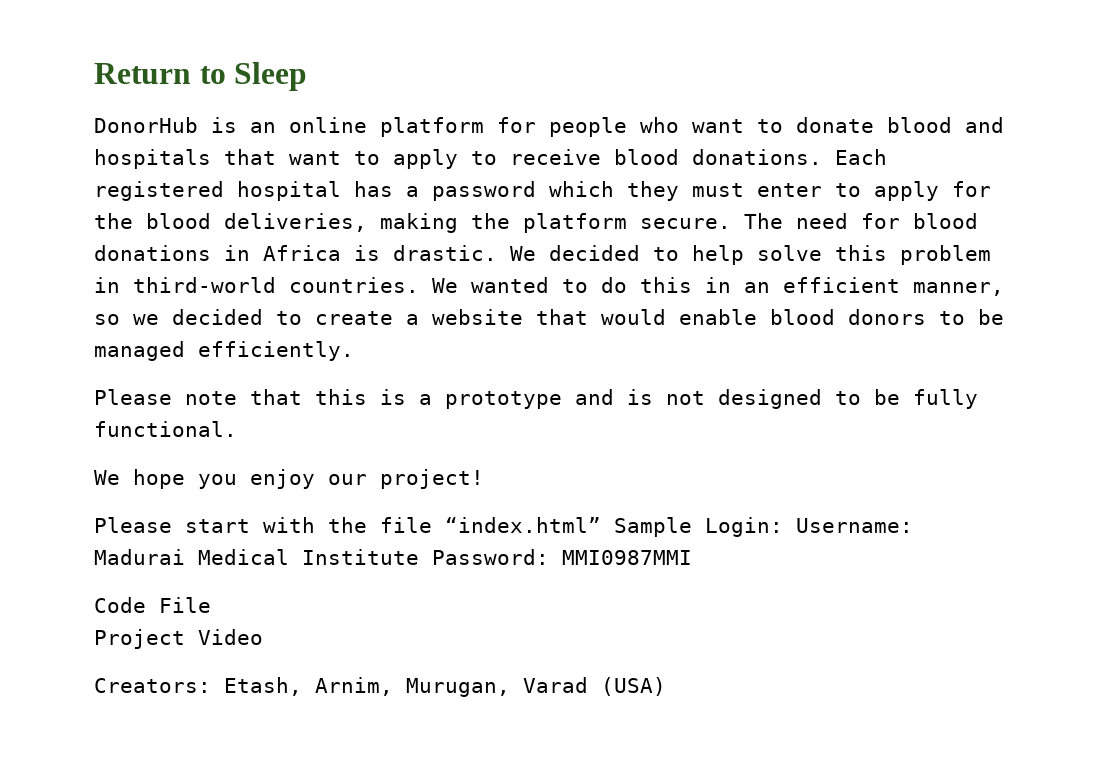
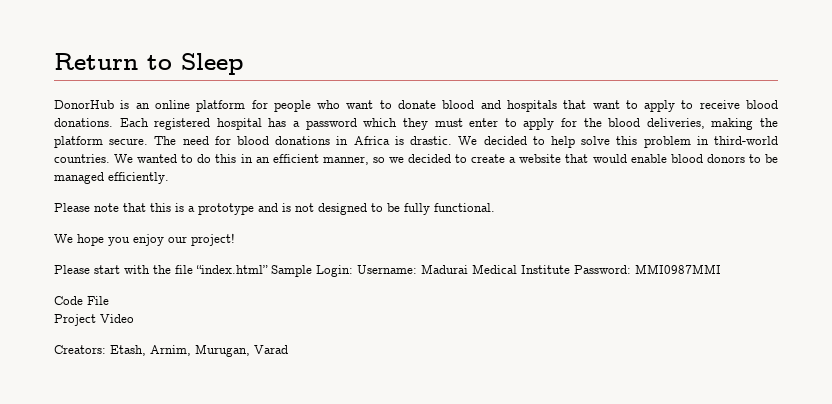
- Creators: Etash, Arnim, Murugan, Varad (USA)
+ Creators: Etash, Arnim, Murugan, Varad

